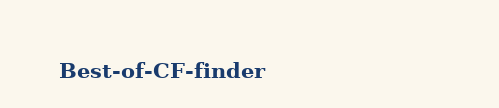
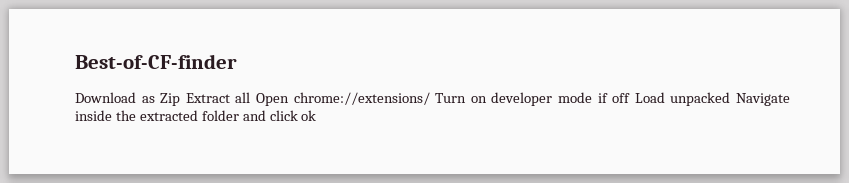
+ Download as Zip Extract all Open chrome://extensions/ Turn on developer mode if off Load unpacked Navigate inside the extracted folder and click ok

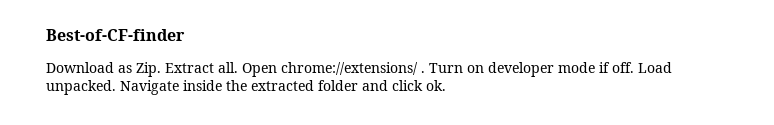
- Download as Zip Extract all Open chrome://extensions/ Turn on developer mode if off Load unpacked Navigate inside the extracted folder and click ok
+ Download as Zip. Extract all. Open chrome://extensions/ . Turn on developer mode if off. Load unpacked. Navigate inside the extracted folder and click ok.

